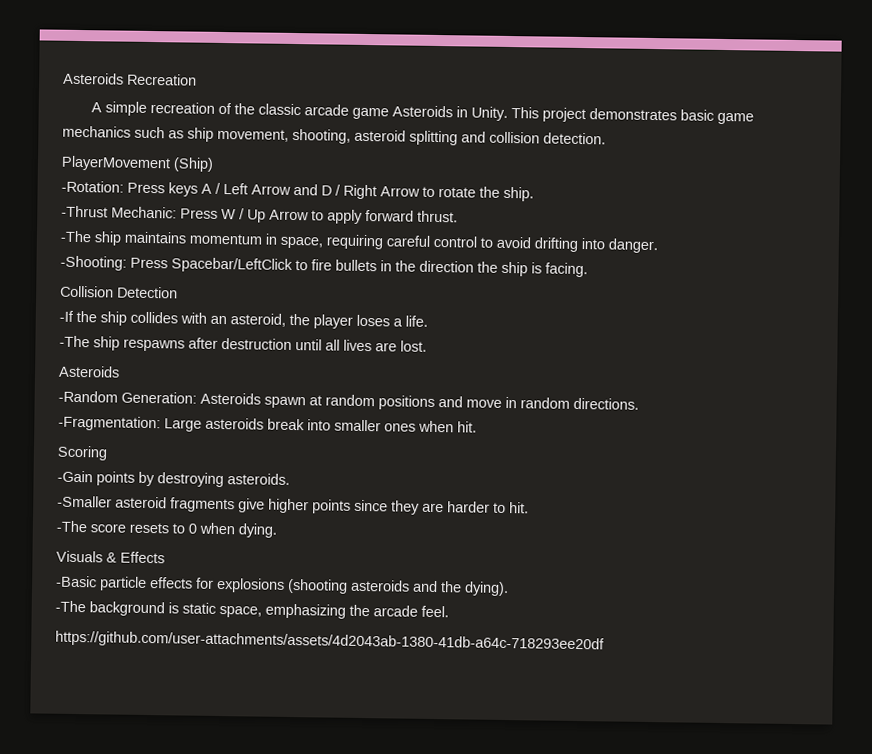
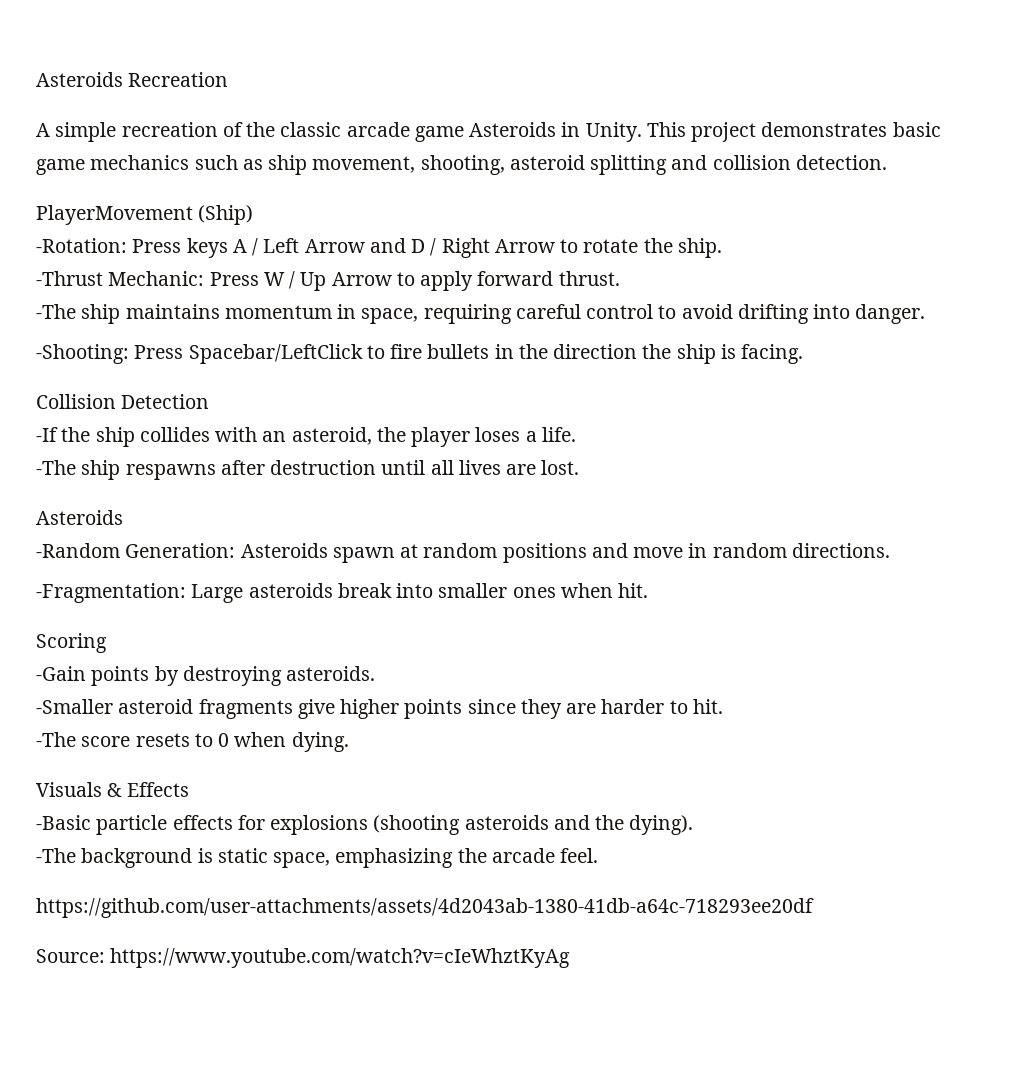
+ Source: https://www.youtube.com/watch?v=cIeWhztKyAg

